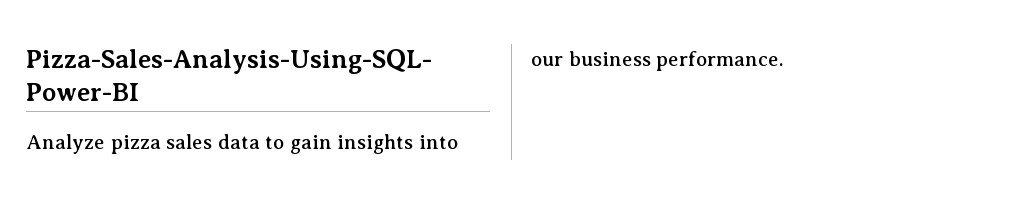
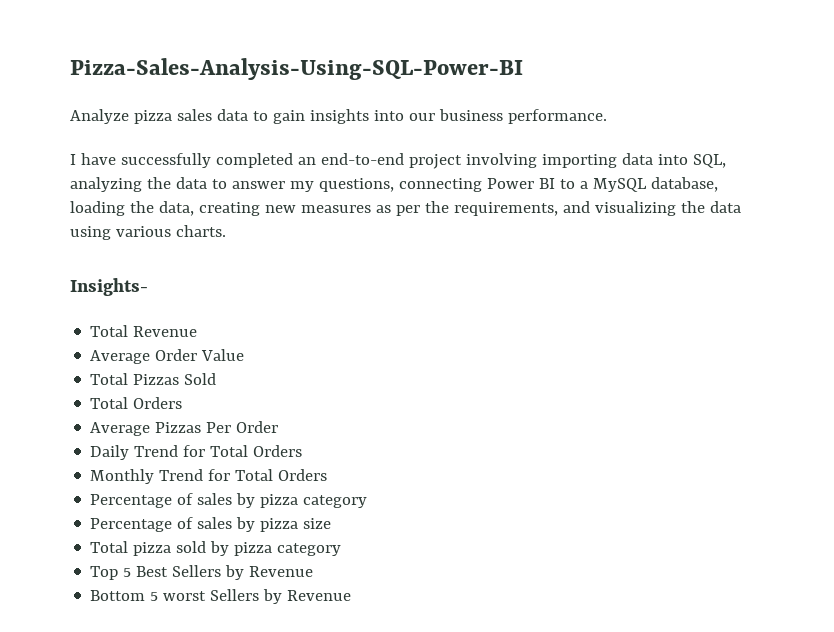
+ I have successfully completed an end-to-end project involving importing data into SQL, analyzing the data to answer my questions, connecting Power BI to a MySQL database, loading the data, creating new measures as per the requirements, and visualizing the data using various charts.
+ Insights-
+ Total Revenue
+ Average Order Value
+ Total Pizzas Sold
+ Total Orders
+ Average Pizzas Per Order
+ Daily Trend for Total Orders
+ Monthly Trend for Total Orders
+ Percentage of sales by pizza category
+ Percentage of sales by pizza size
+ Total pizza sold by pizza category
+ Top 5 Best Sellers by Revenue
+ Bottom 5 worst Sellers by Revenue

